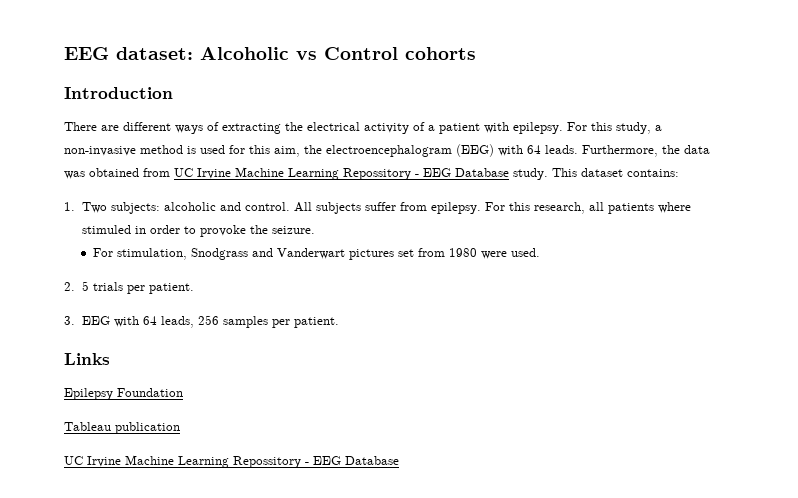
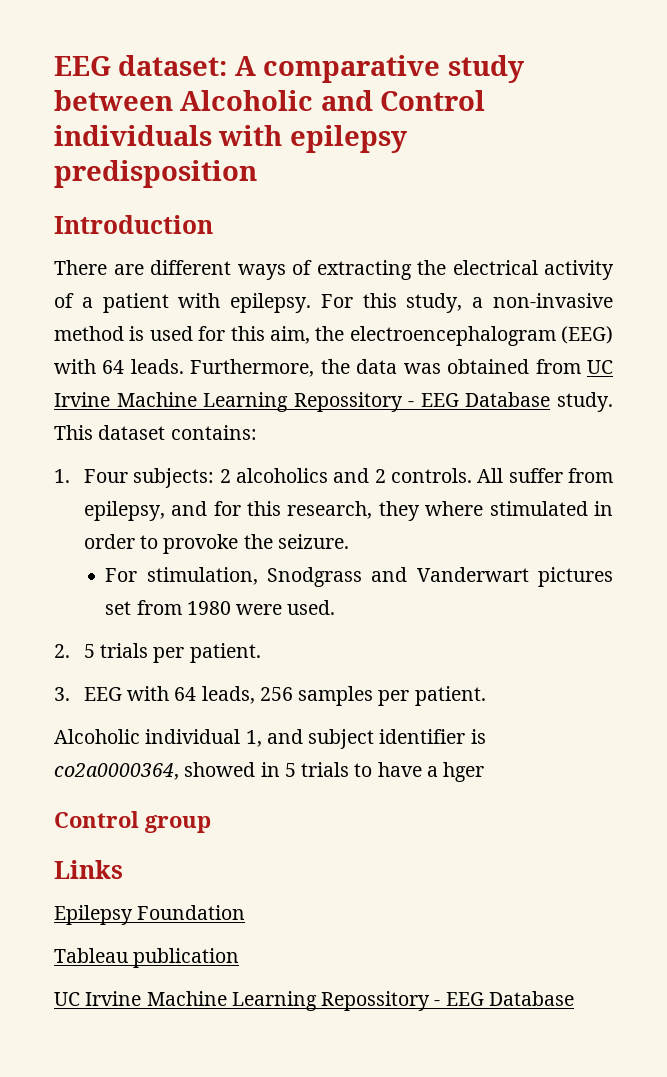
- EEG dataset: Alcoholic vs Control cohorts
+ EEG dataset: A comparative study between Alcoholic and Control individuals with epilepsy predisposition
- 1. Two subjects: alcoholic and control. All subjects suffer from epilepsy. For this research, all patients where stimuled in order to provoke the seizure.
+ 1. Four subjects: 2 alcoholics and 2 controls. All suffer from epilepsy, and for this research, they where stimulated in order to provoke the seizure.
+ Alcoholic individual 1, and subject identifier is co2a0000364, showed in 5 trials to have a hger
+ Control group

